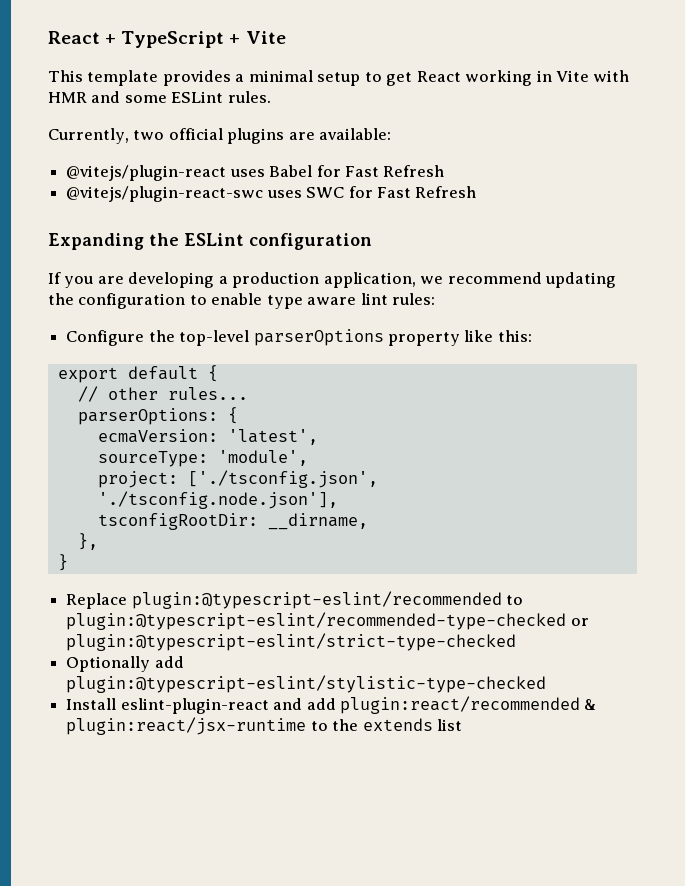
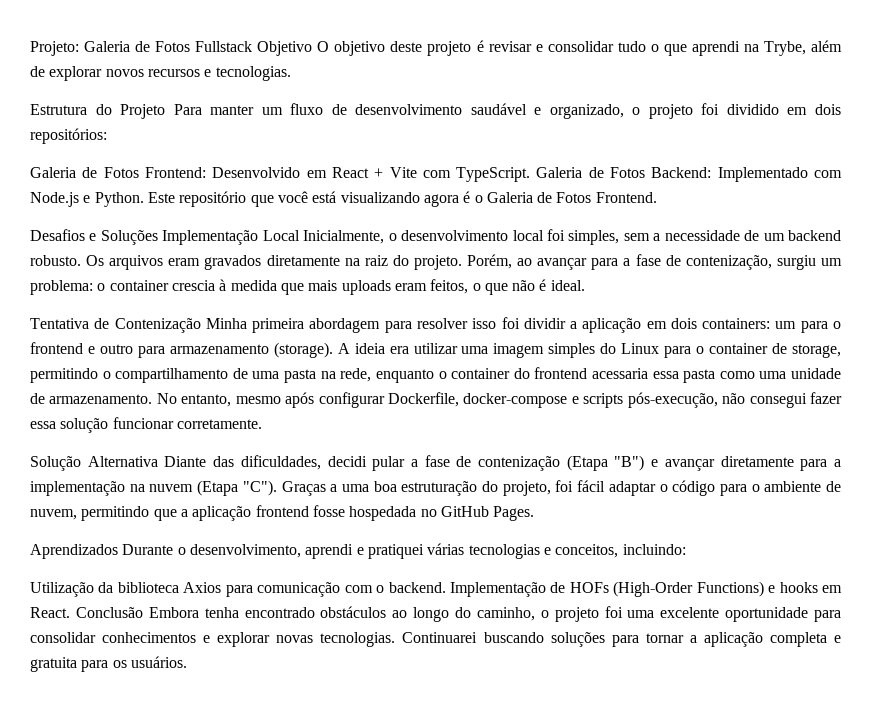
- React + TypeScript + Vite
- This template provides a minimal setup to get React working in Vite with HMR and some ESLint rules.
- Currently, two official plugins are available:
- @vitejs/plugin-react uses Babel for Fast Refresh
- @vitejs/plugin-react-swc uses SWC for Fast Refresh
- Expanding the ESLint configuration
- If you are developing a production application, we recommend updating the configuration to enable type aware lint rules:
- Configure the top-level parserOptions property like this:
- export default {
- // other rules...
- parserOptions: {
- ecmaVersion: 'latest',
- sourceType: 'module',
- project: ['./tsconfig.json', './tsconfig.node.json'],
- tsconfigRootDir: __dirname,
- },
- }
- Replace plugin:@typescript-eslint/recommended to plugin:@typescript-eslint/recommended-type-checked or plugin:@typescript-eslint/strict-type-checked
- Optionally add plugin:@typescript-eslint/stylistic-type-checked
- Install eslint-plugin-react and add plugin:react/recommended & plugin:react/jsx-runtime to the extends list
+ Projeto: Galeria de Fotos Fullstack Objetivo O objetivo deste projeto é revisar e consolidar tudo o que aprendi na Trybe, além de explorar novos recursos e tecnologias.
+ Estrutura do Projeto Para manter um fluxo de desenvolvimento saudável e organizado, o projeto foi dividido em dois repositórios:
+ Galeria de Fotos Frontend: Desenvolvido em React + Vite com TypeScript. Galeria de Fotos Backend: Implementado com Node.js e Python. Este repositório que você está visualizando agora é o Galeria de Fotos Frontend.
+ Desafios e Soluções Implementação Local Inicialmente, o desenvolvimento local foi simples, sem a necessidade de um backend robusto. Os arquivos eram gravados diretamente na raiz do projeto. Porém, ao avançar para a fase de contenização, surgiu um problema: o container crescia à medida que mais uploads eram feitos, o que não é ideal.
+ Tentativa de Contenização Minha primeira abordagem para resolver isso foi dividir a aplicação em dois containers: um para o frontend e outro para armazenamento (storage). A ideia era utilizar uma imagem simples do Linux para o container de storage, permitindo o compartilhamento de uma pasta na rede, enquanto o container do frontend acessaria essa pasta como uma unidade de armazenamento. No entanto, mesmo após configurar Dockerfile, docker-compose e scripts pós-execução, não consegui fazer essa solução funcionar corretamente.
+ Solução Alternativa Diante das dificuldades, decidi pular a fase de contenização (Etapa "B") e avançar diretamente para a implementação na nuvem (Etapa "C"). Graças a uma boa estruturação do projeto, foi fácil adaptar o código para o ambiente de nuvem, permitindo que a aplicação frontend fosse hospedada no GitHub Pages.
+ Aprendizados Durante o desenvolvimento, aprendi e pratiquei várias tecnologias e conceitos, incluindo:
+ Utilização da biblioteca Axios para comunicação com o backend. Implementação de HOFs (High-Order Functions) e hooks em React. Conclusão Embora tenha encontrado obstáculos ao longo do caminho, o projeto foi uma excelente oportunidade para consolidar conhecimentos e explorar novas tecnologias. Continuarei buscando soluções para tornar a aplicação completa e gratuita para os usuários.

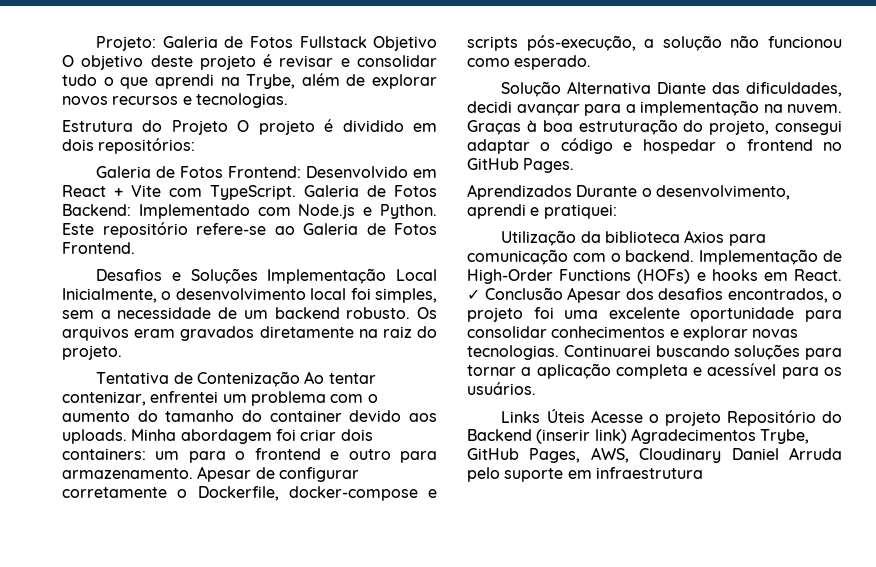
- Estrutura do Projeto Para manter um fluxo de desenvolvimento saudável e organizado, o projeto foi dividido em dois repositórios:
+ Estrutura do Projeto O projeto é dividido em dois repositórios:
- Este repositório que você está visualizando agora é o Galeria de Fotos Frontend.
+ Este repositório refere-se ao Galeria de Fotos Frontend.
- Os arquivos eram gravados diretamente na raiz do projeto. Porém, ao avançar para a fase de contenização, surgiu um problema: o container crescia à medida que mais uploads eram feitos, o que não é ideal.
- Tentativa de Contenização Minha primeira abordagem para resolver isso foi dividir a aplicação em dois containers: um para o frontend e outro para armazenamento (storage). A ideia era utilizar uma imagem simples do Linux para o container de storage, permitindo o compartilhamento de uma pasta na rede, enquanto o container do frontend acessaria essa pasta como uma unidade de armazenamento. No entanto, mesmo após configurar Dockerfile, docker-compose e scripts pós-execução, não consegui fazer essa solução funcionar corretamente.
+ Os arquivos eram gravados diretamente na raiz do projeto.
+ Tentativa de Contenização Ao tentar contenizar, enfrentei um problema com o aumento do tamanho do container devido aos uploads. Minha abordagem foi criar dois containers: um para o frontend e outro para armazenamento. Apesar de configurar corretamente o Dockerfile, docker-compose e scripts pós-execução, a solução não funcionou como esperado.
- Solução Alternativa Diante das dificuldades, decidi pular a fase de contenização (Etapa "B") e avançar diretamente para a implementação na nuvem (Etapa "C"). Graças a uma boa estruturação do projeto, foi fácil adaptar o código para o ambiente de nuvem, permitindo que a aplicação frontend fosse hospedada no GitHub Pages.
+ Solução Alternativa Diante das dificuldades, decidi avançar para a implementação na nuvem. Graças à boa estruturação do projeto, consegui adaptar o código e hospedar o frontend no GitHub Pages.
- Aprendizados Durante o desenvolvimento, aprendi e pratiquei várias tecnologias e conceitos, incluindo:
+ Aprendizados Durante o desenvolvimento, aprendi e pratiquei:
- Implementação de HOFs (High-Order Functions) e hooks em React.
+ Implementação de High-Order Functions (HOFs) e hooks em React.
- Conclusão Embora tenha encontrado obstáculos ao longo do caminho, o projeto foi uma excelente oportunidade para consolidar conhecimentos e explorar novas tecnologias.
+ ✓ Conclusão Apesar dos desafios encontrados, o projeto foi uma excelente oportunidade para consolidar conhecimentos e explorar novas tecnologias.
- Continuarei buscando soluções para tornar a aplicação completa e gratuita para os usuários.
+ Continuarei buscando soluções para tornar a aplicação completa e acessível para os usuários.
+ Links Úteis Acesse o projeto Repositório do Backend (inserir link) Agradecimentos Trybe, GitHub Pages, AWS, Cloudinary Daniel Arruda pelo suporte em infraestrutura

